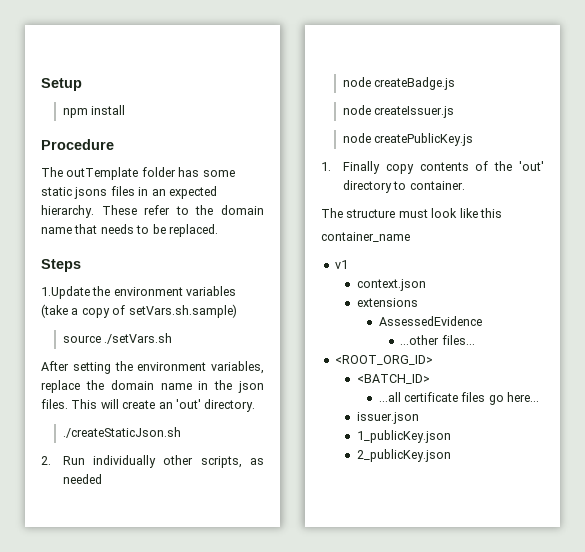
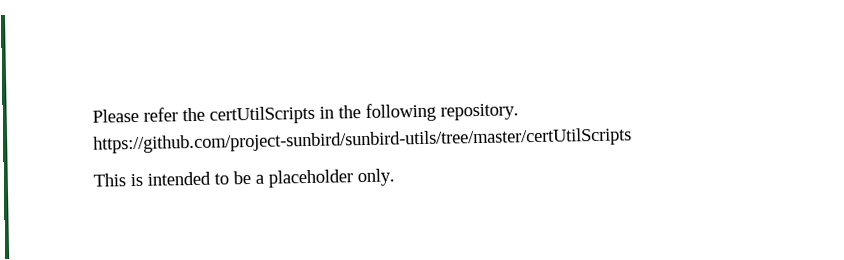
- Setup
- npm install
- Procedure
- The outTemplate folder has some static jsons files in an expected hierarchy. These refer to the domain name that needs to be replaced.
- Steps
- 1.Update the environment variables (take a copy of setVars.sh.sample)
- source ./setVars.sh
- After setting the environment variables, replace the domain name in the json files. This will create an 'out' directory.
- ./createStaticJson.sh
- 2. Run individually other scripts, as needed
- node createBadge.js
- node createIssuer.js
- node createPublicKey.js
- 1. Finally copy contents of the 'out' directory to container.
- The structure must look like this
- container_name
- v1
- context.json
- extensions
- AssessedEvidence
- ...other files...
- <ROOT_ORG_ID>
- <BATCH_ID>
- ...all certificate files go here...
- issuer.json
- 1_publicKey.json
- 2_publicKey.json
+ Please refer the certUtilScripts in the following repository. https://github.com/project-sunbird/sunbird-utils/tree/master/certUtilScripts
+ This is intended to be a placeholder only.

